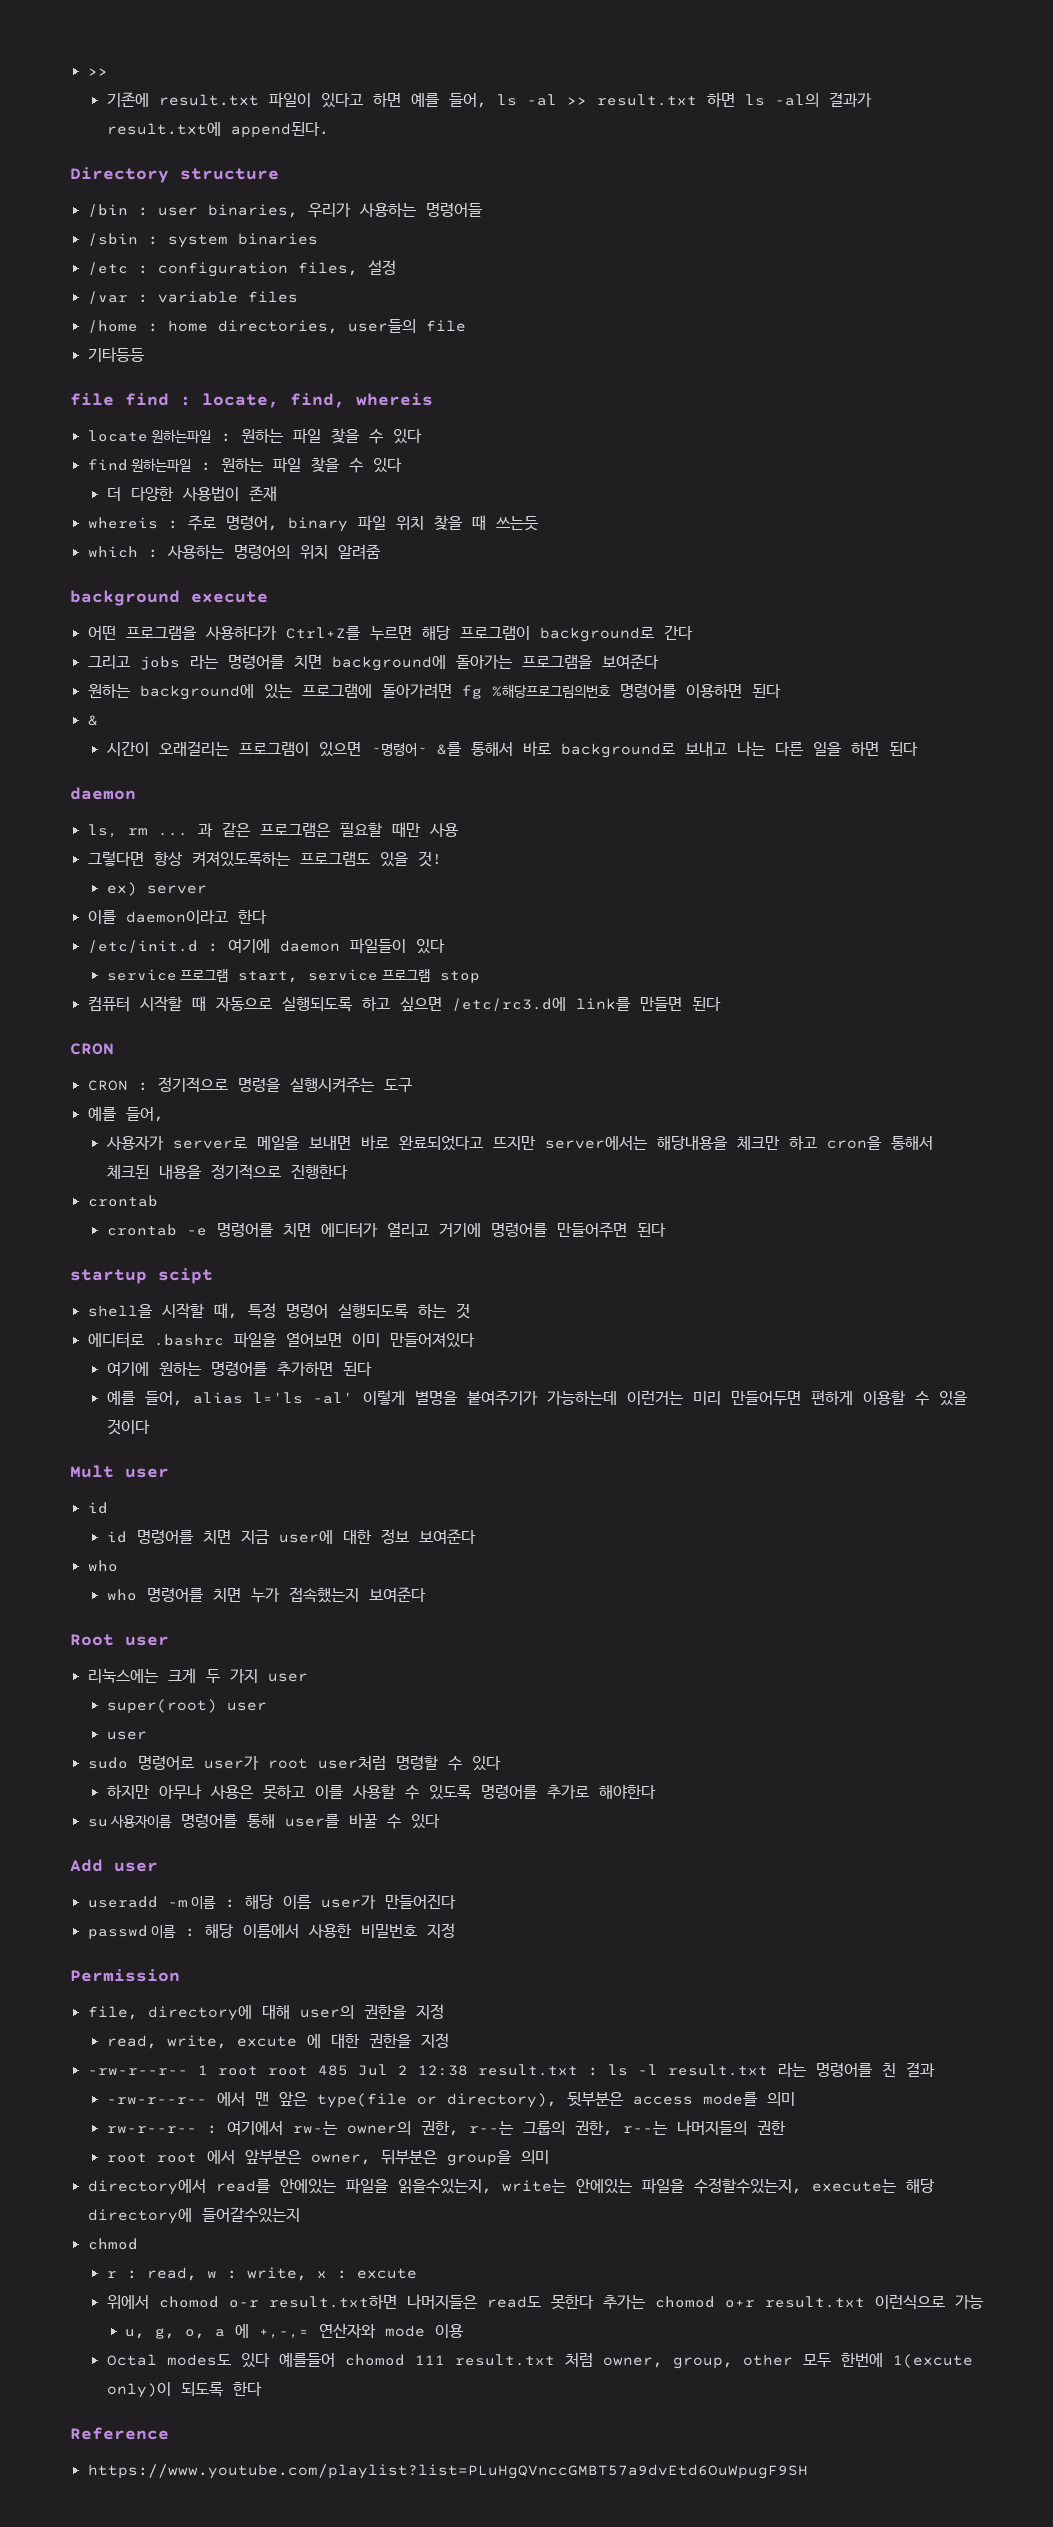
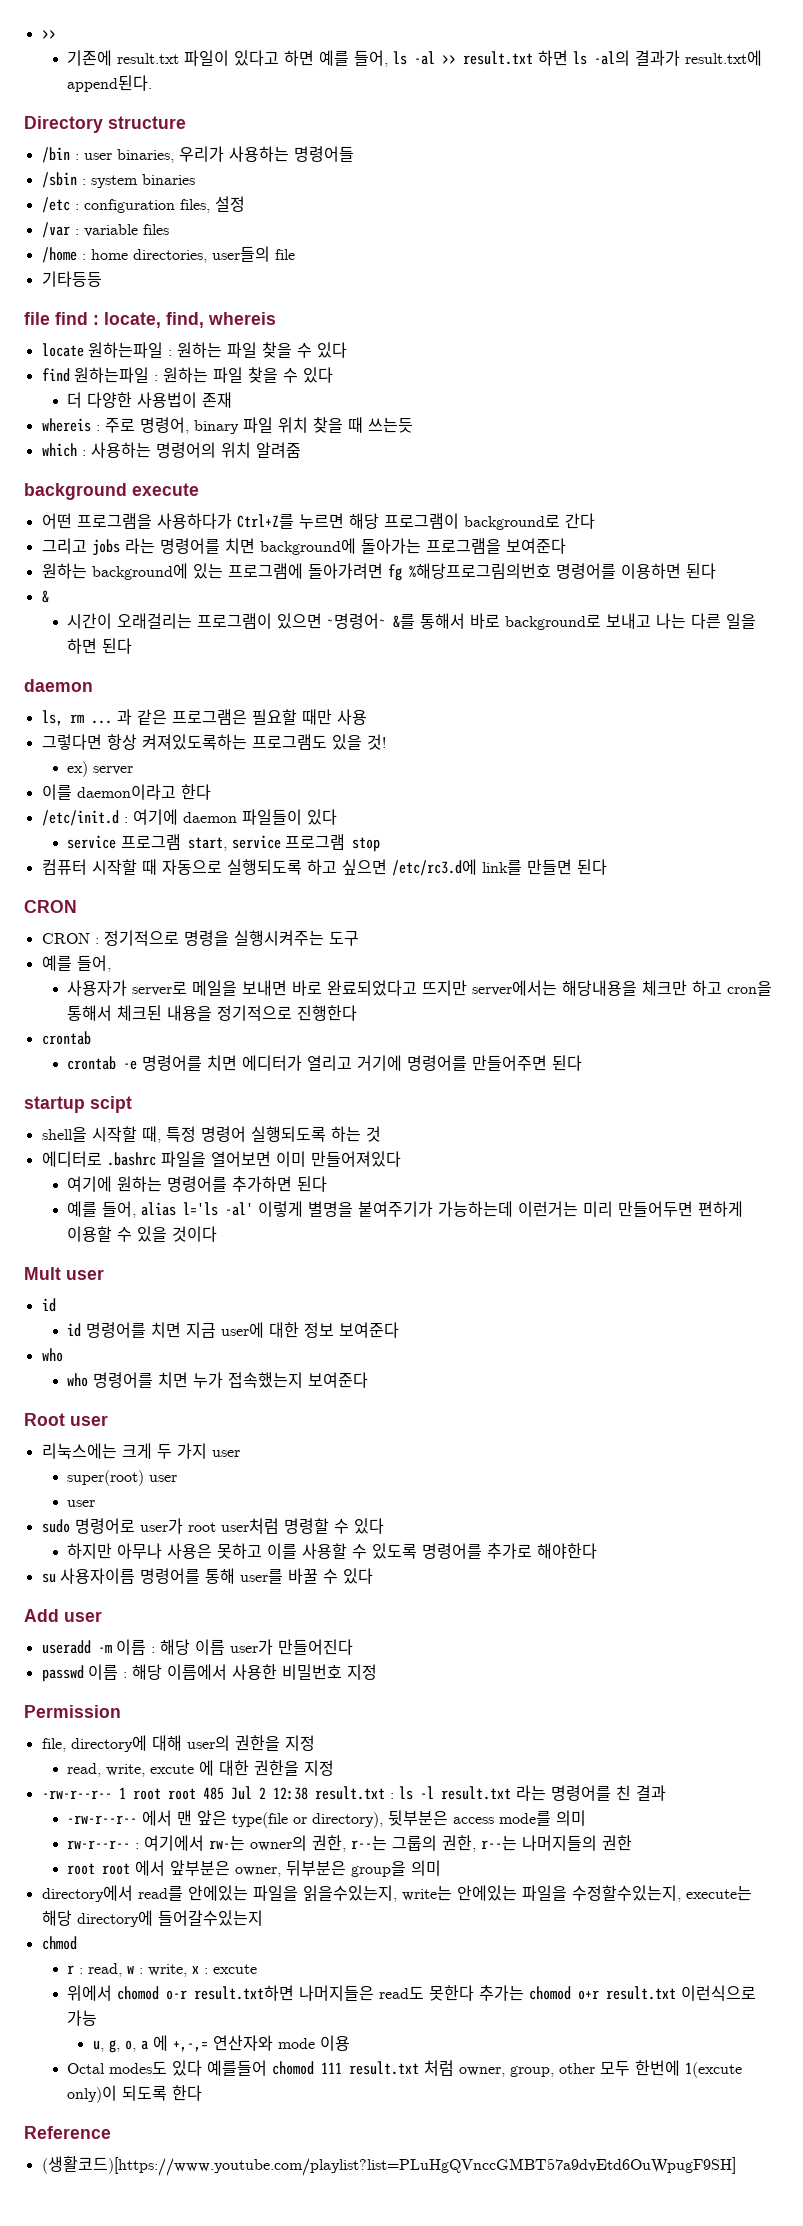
- https://www.youtube.com/playlist?list=PLuHgQVnccGMBT57a9dvEtd6OuWpugF9SH
+ (생활코드)[https://www.youtube.com/playlist?list=PLuHgQVnccGMBT57a9dvEtd6OuWpugF9SH]

